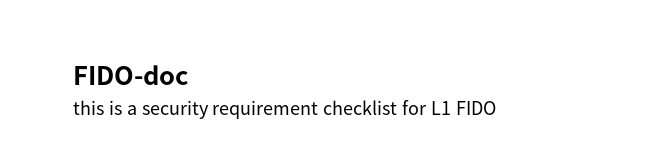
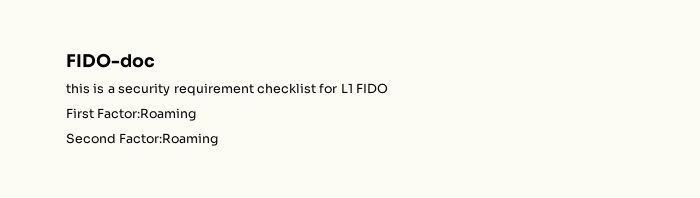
+ First Factor:Roaming
+ Second Factor:Roaming

